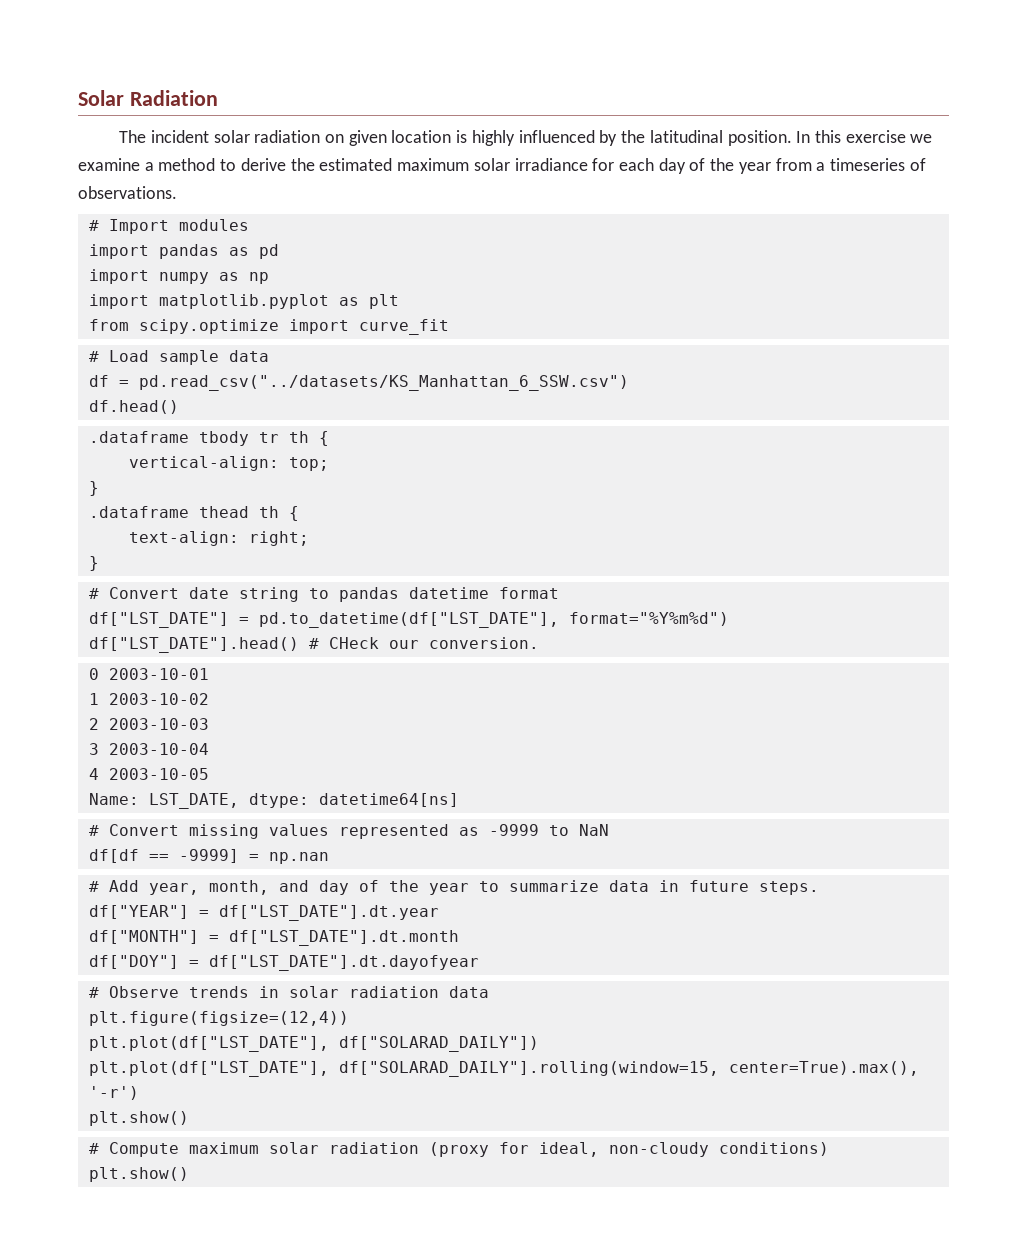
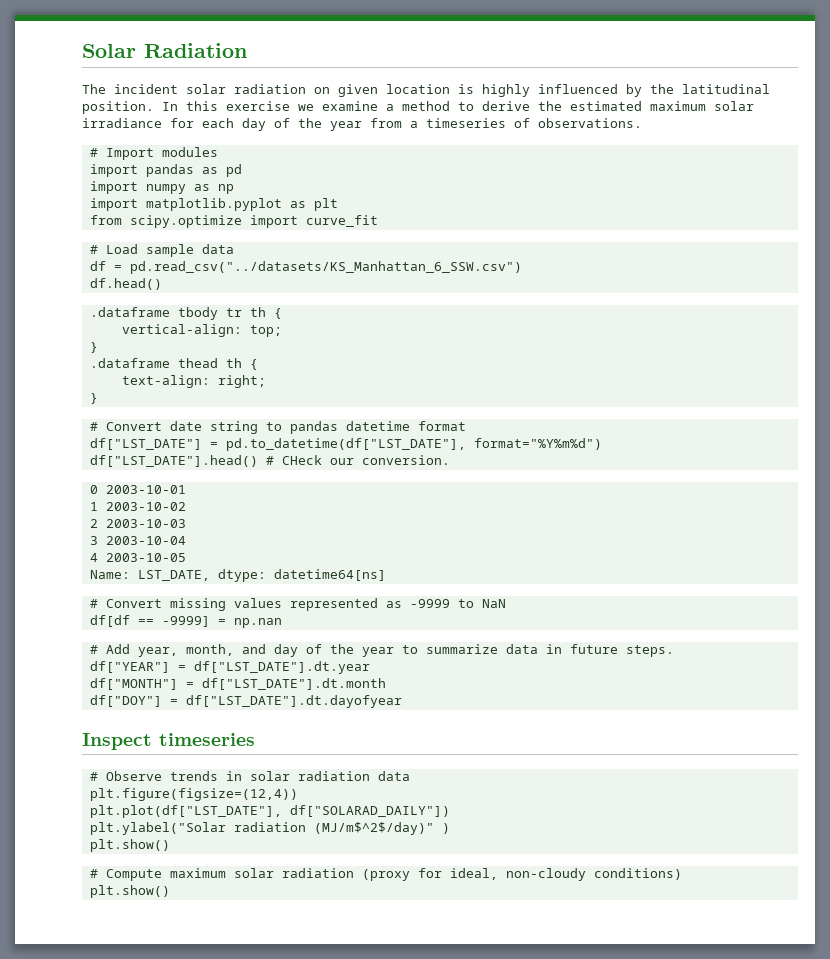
+ Inspect timeseries
- plt.plot(df["LST_DATE"], df["SOLARAD_DAILY"].rolling(window=15, center=True).max(), '-r')
+ plt.ylabel("Solar radiation (MJ/m$^2$/day)" )

